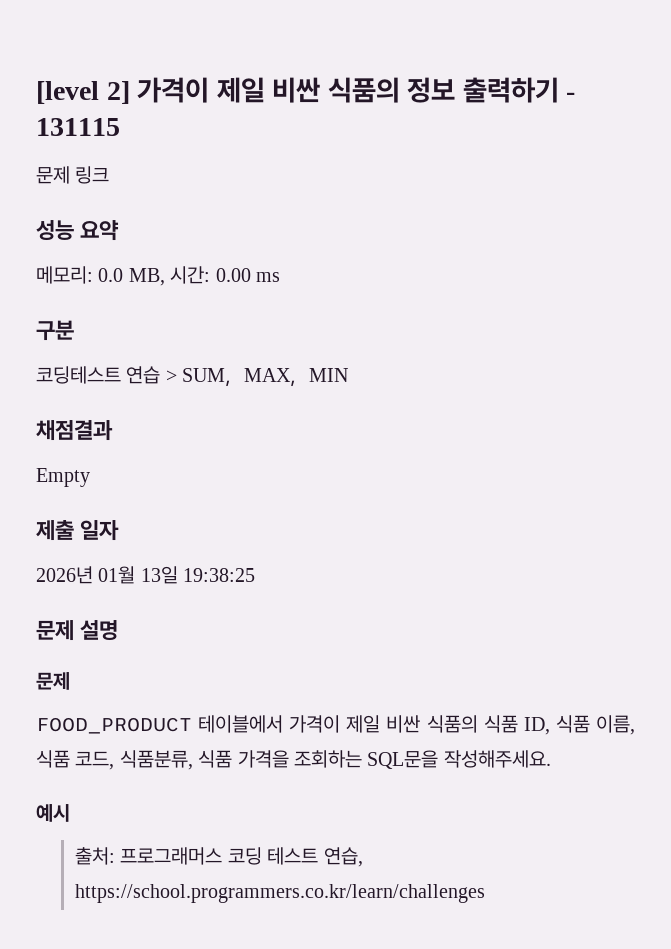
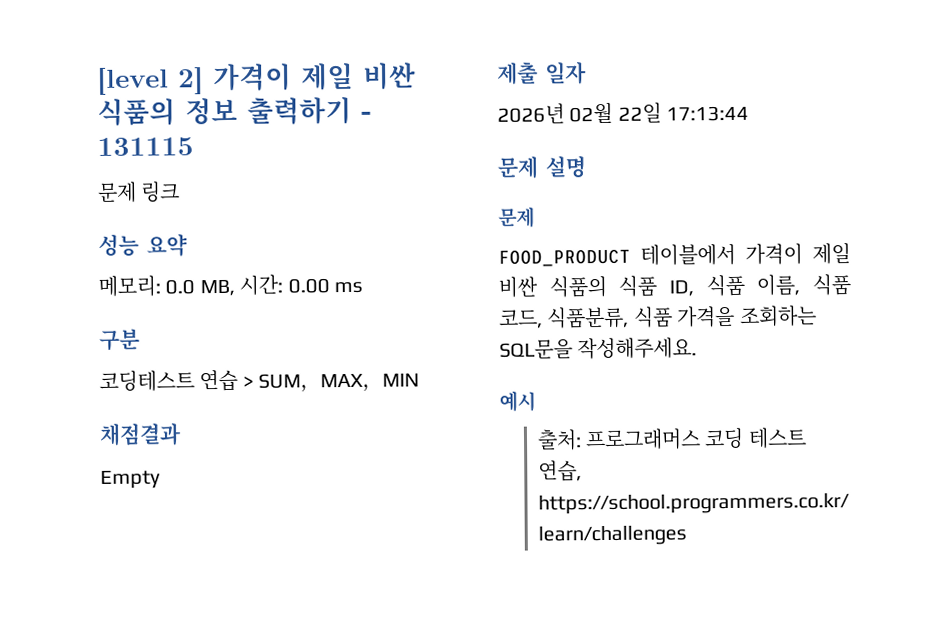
- 2026년 01월 13일 19:38:25
+ 2026년 02월 22일 17:13:44

